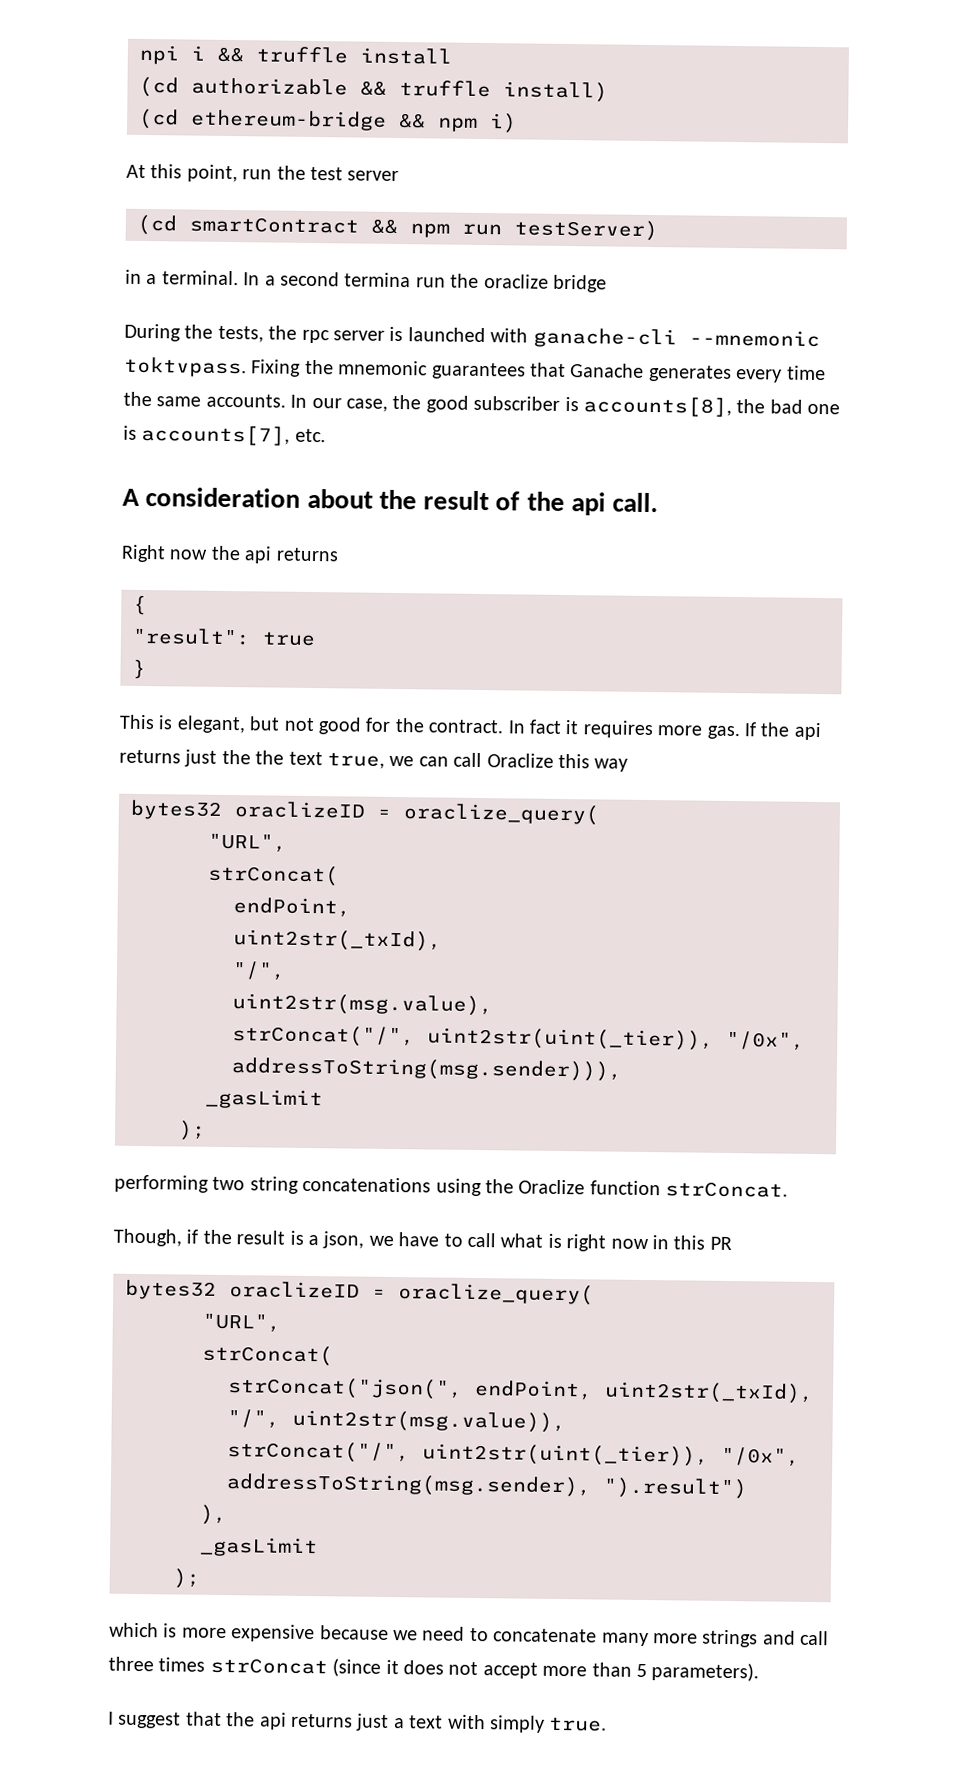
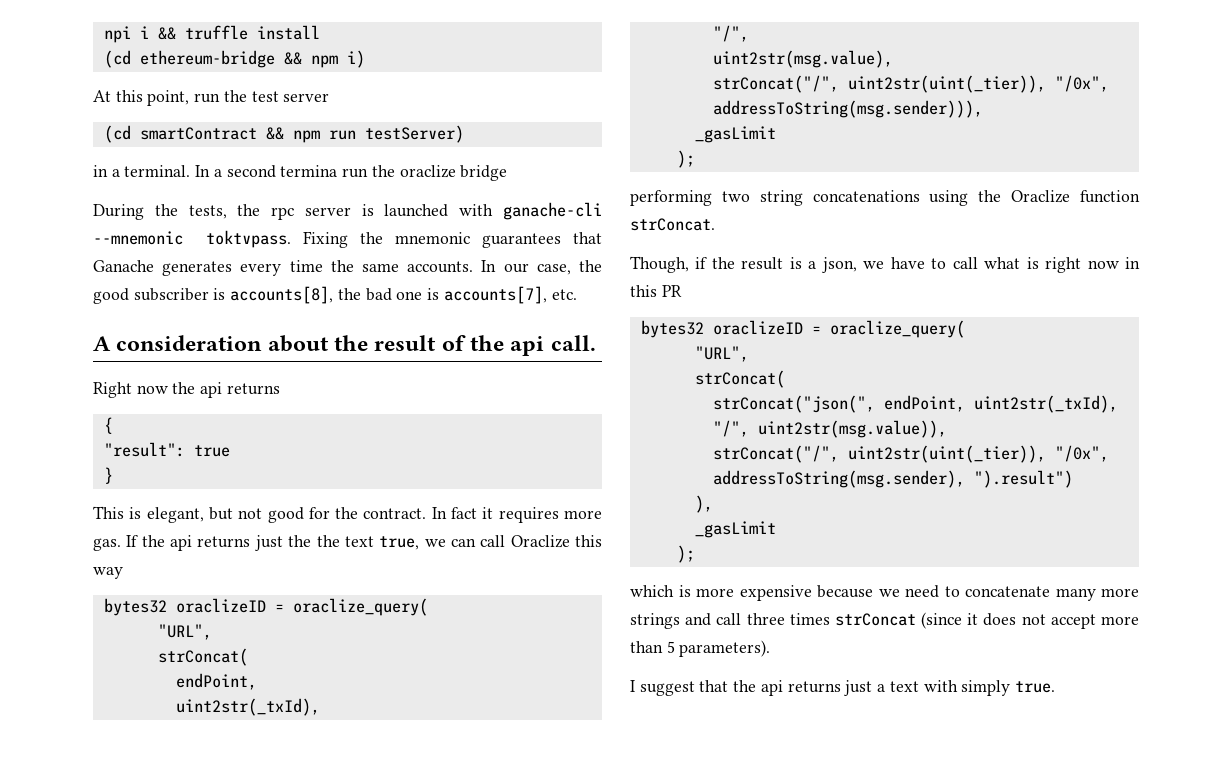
- (cd authorizable && truffle install)

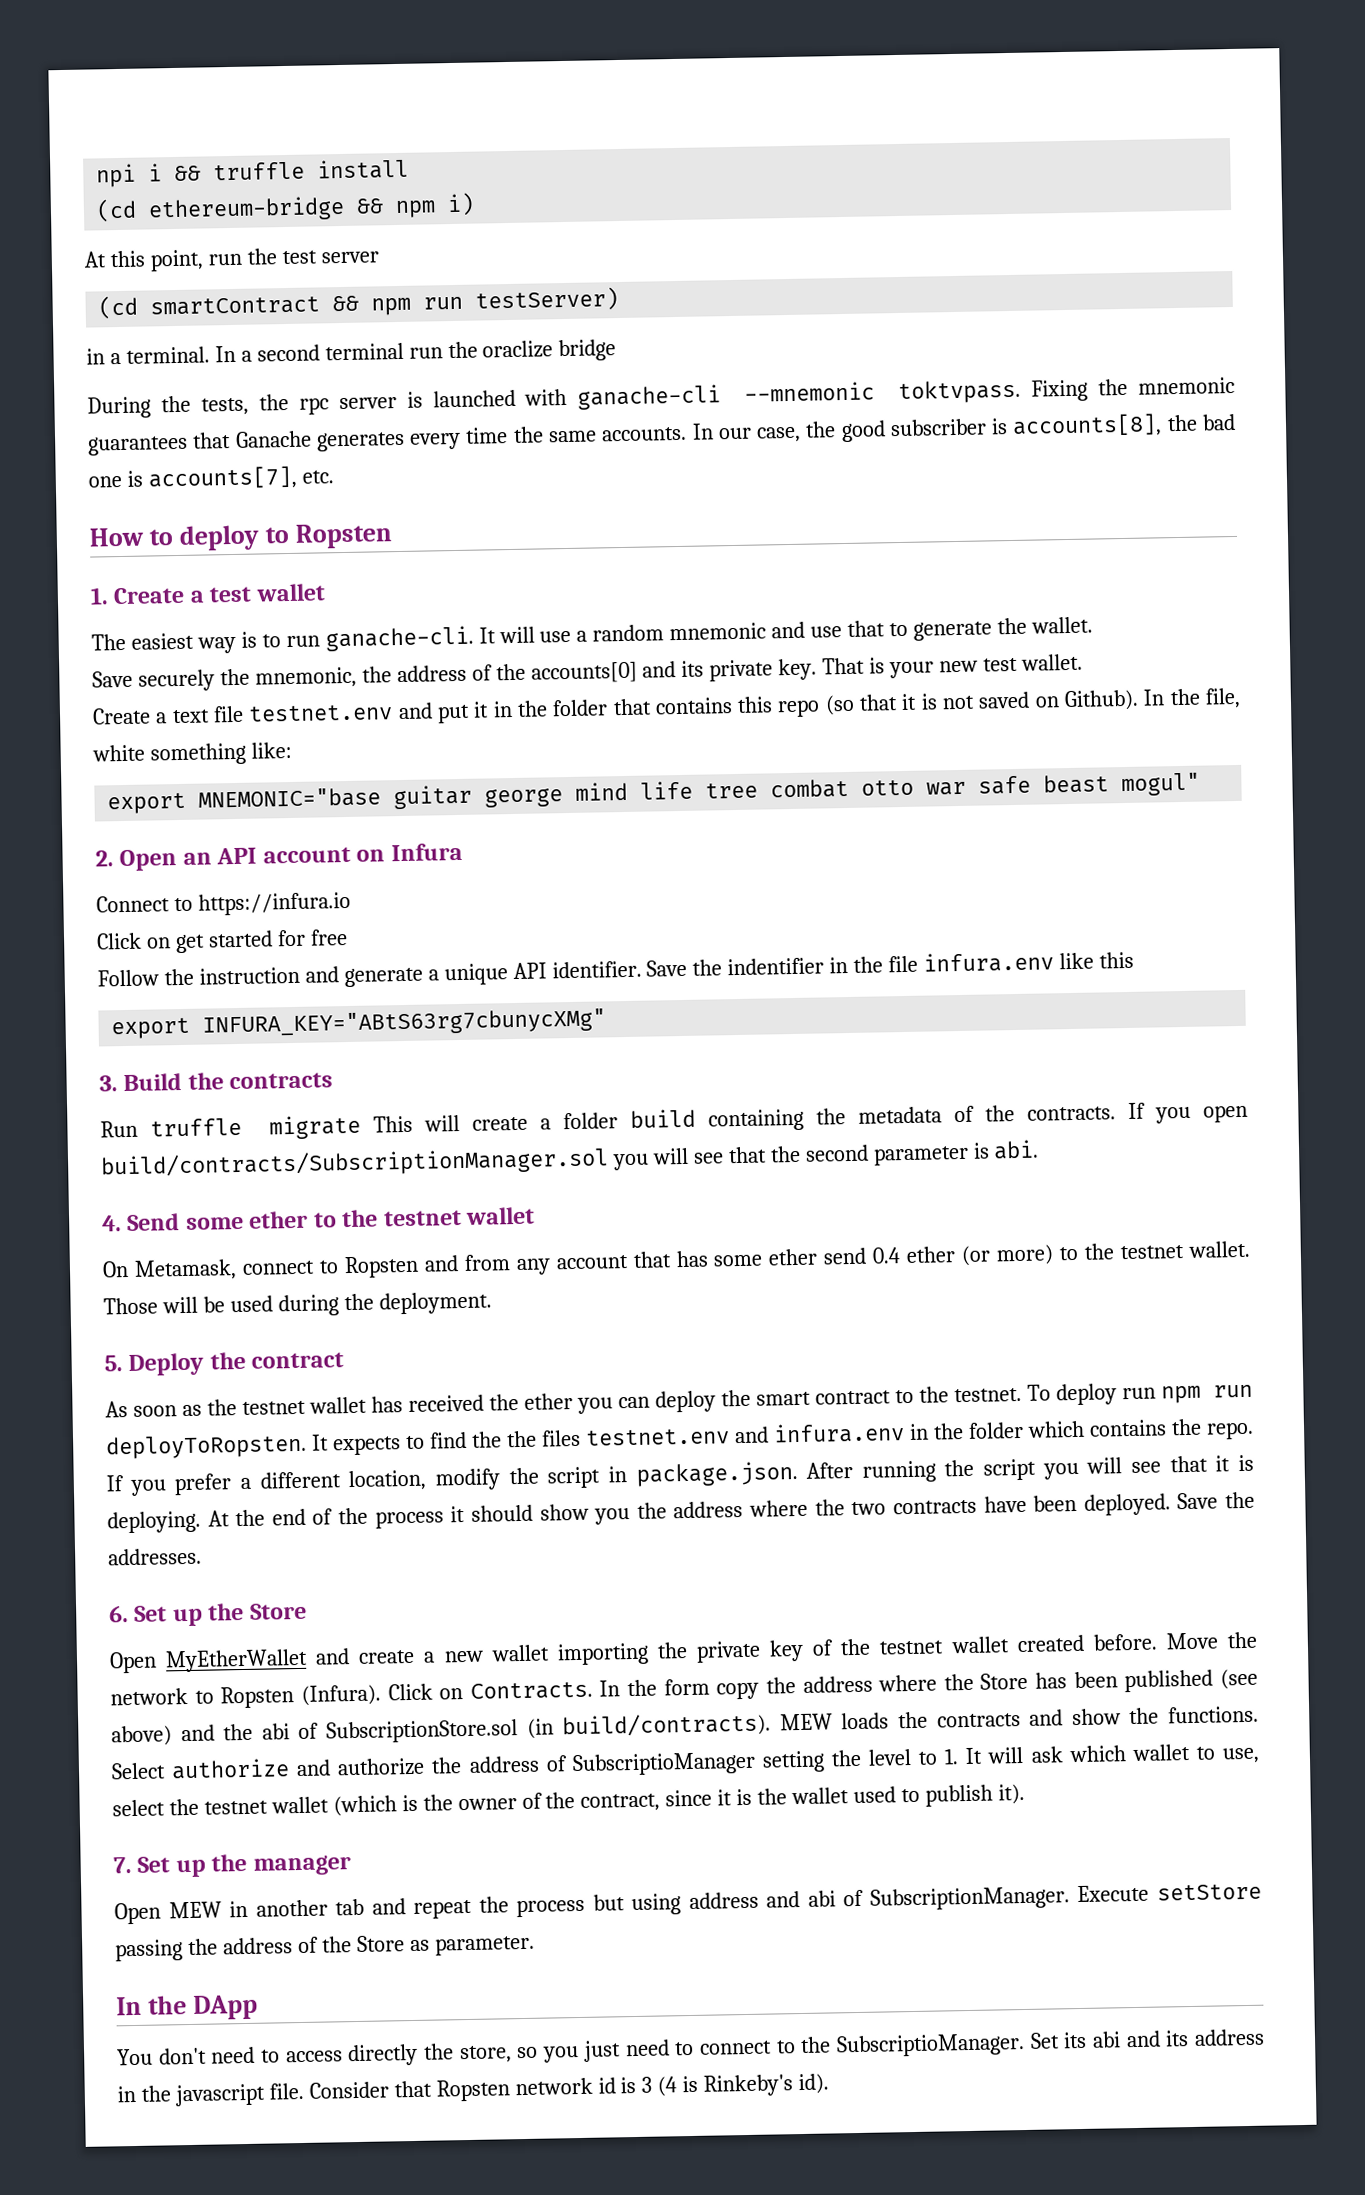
- In a second termina run the oraclize bridge
+ In a second terminal run the oraclize bridge
- A consideration about the result of the api call.
- Right now the api returns
- {
- "result": true
- }
- This is elegant, but not good for the contract. In fact it requires more gas. If the api returns just the the text true, we can call Oraclize this way
- bytes32 oraclizeID = oraclize_query(
- "URL",
- strConcat(
- endPoint,
- uint2str(_txId),
- "/",
- uint2str(msg.value),
- strConcat("/", uint2str(uint(_tier)), "/0x", addressToString(msg.sender))),
- _gasLimit
- );
- performing two string concatenations using the Oraclize function strConcat.
- Though, if the result is a json, we have to call what is right now in this PR
- bytes32 oraclizeID = oraclize_query(
- "URL",
- strConcat(
- strConcat("json(", endPoint, uint2str(_txId), "/", uint2str(msg.value)),
- strConcat("/", uint2str(uint(_tier)), "/0x", addressToString(msg.sender), ").result")
- ),
- _gasLimit
- );
- which is more expensive because we need to concatenate many more strings and call three times strConcat (since it does not accept more than 5 parameters).
- I suggest that the api returns just a text with simply true.
+ How to deploy to Ropsten
+ 1. Create a test wallet
+ The easiest way is to run ganache-cli. It will use a random mnemonic and use that to generate the wallet.
+ Save securely the mnemonic, the address of the accounts[0] and its private key. That is your new test wallet.
+ Create a text file testnet.env and put it in the folder that contains this repo (so that it is not saved on Github). In the file, white something like:
+ export MNEMONIC="base guitar george mind life tree combat otto war safe beast mogul"
+ 2. Open an API account on Infura
+ Connect to https://infura.io
+ Click on get started for free
+ Follow the instruction and generate a unique API identifier. Save the indentifier in the file infura.env like this
+ export INFURA_KEY="ABtS63rg7cbunycXMg"
+ 3. Build the contracts
+ Run truffle migrate This will create a folder build containing the metadata of the contracts. If you open build/contracts/SubscriptionManager.sol you will see that the second parameter is abi.
+ 4. Send some ether to the testnet wallet
+ On Metamask, connect to Ropsten and from any account that has some ether send 0.4 ether (or more) to the testnet wallet. Those will be used during the deployment.
+ 5. Deploy the contract
+ As soon as the testnet wallet has received the ether you can deploy the smart contract to the testnet. To deploy run npm run deployToRopsten. It expects to find the the files testnet.env and infura.env in the folder which contains the repo. If you prefer a different location, modify the script in package.json. After running the script you will see that it is deploying. At the end of the process it should show you the address where the two contracts have been deployed. Save the addresses.
+ 6. Set up the Store
+ Open MyEtherWallet and create a new wallet importing the private key of the testnet wallet created before. Move the network to Ropsten (Infura). Click on Contracts. In the form copy the address where the Store has been published (see above) and the abi of SubscriptionStore.sol (in build/contracts). MEW loads the contracts and show the functions. Select authorize and authorize the address of SubscriptioManager setting the level to 1. It will ask which wallet to use, select the testnet wallet (which is the owner of the contract, since it is the wallet used to publish it).
+ 7. Set up the manager
+ Open MEW in another tab and repeat the process but using address and abi of SubscriptionManager. Execute setStore passing the address of the Store as parameter.
+ In the DApp
+ You don't need to access directly the store, so you just need to connect to the SubscriptioManager. Set its abi and its address in the javascript file. Consider that Ropsten network id is 3 (4 is Rinkeby's id).

